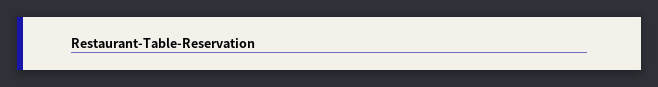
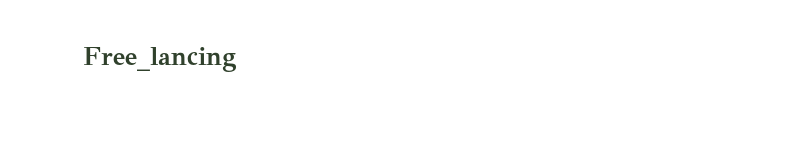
- Restaurant-Table-Reservation
+ Free_lancing

